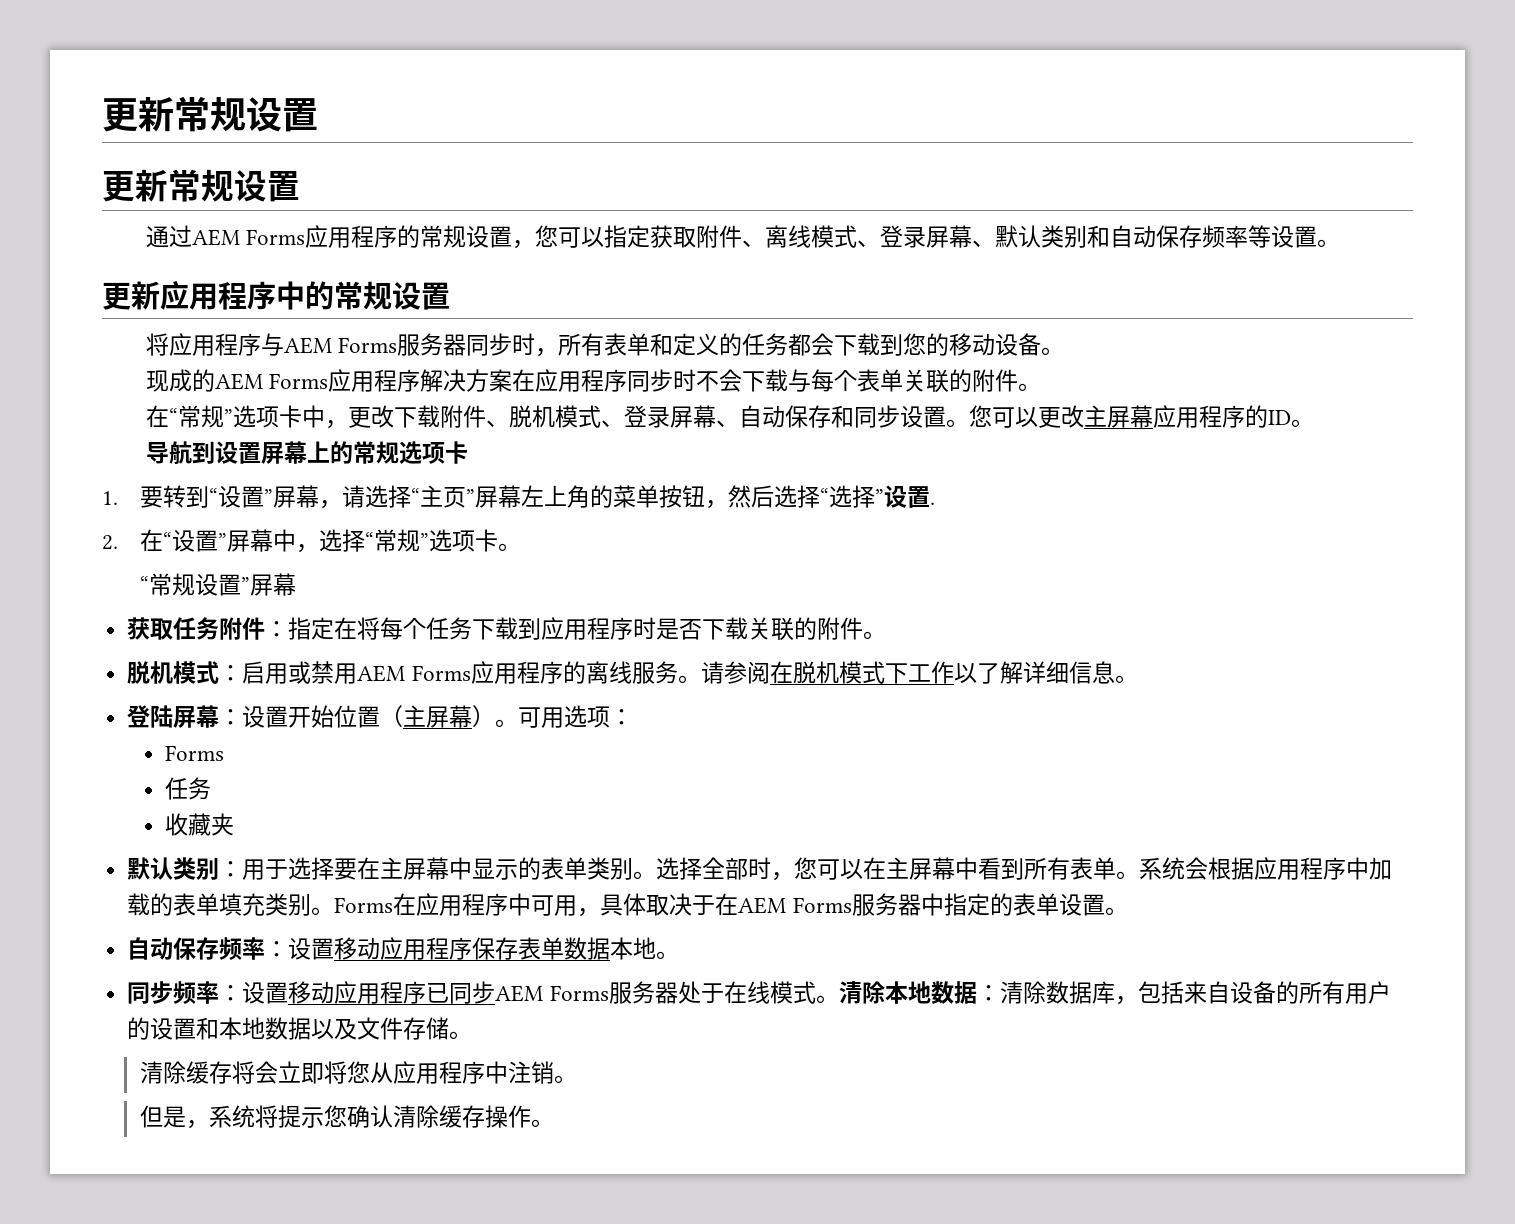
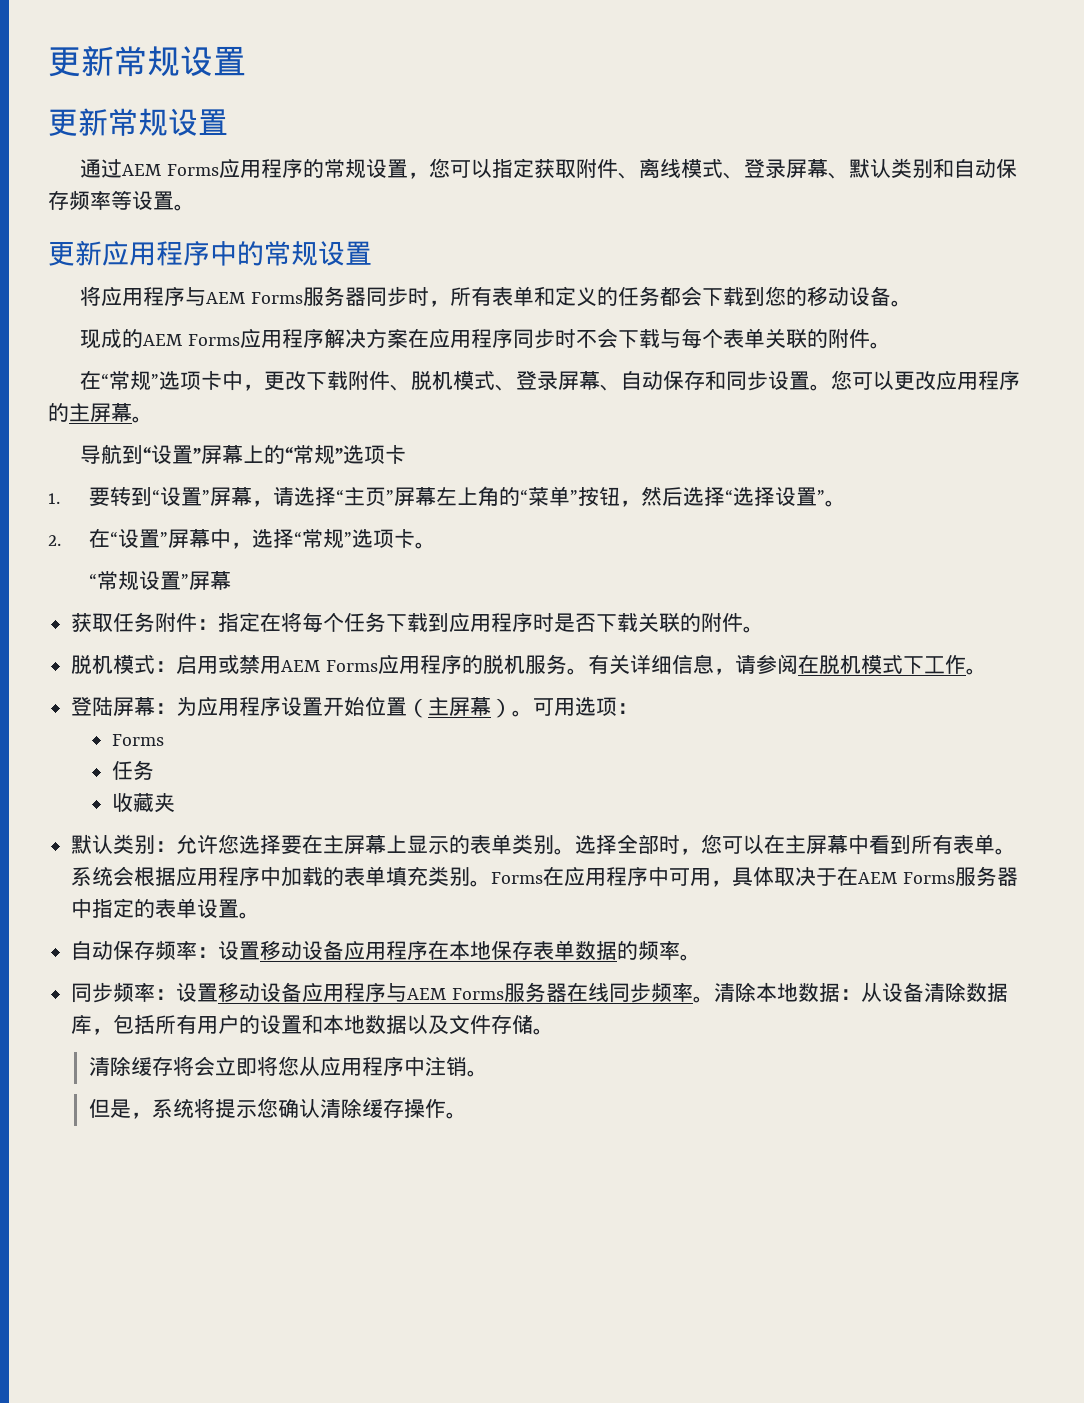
- 您可以更改主屏幕应用程序的ID。
+ 您可以更改应用程序的主屏幕。
- 导航到设置屏幕上的常规选项卡
+ 导航到“设置”屏幕上的“常规”选项卡
- 1.要转到“设置”屏幕，请选择“主页”屏幕左上角的菜单按钮，然后选择“选择”设置.
+ 1.要转到“设置”屏幕，请选择“主页”屏幕左上角的“菜单”按钮，然后选择“选择设置”。
- 脱机模式：启用或禁用AEM Forms应用程序的离线服务。请参阅在脱机模式下工作以了解详细信息。
+ 脱机模式：启用或禁用AEM Forms应用程序的脱机服务。有关详细信息，请参阅在脱机模式下工作。
- 登陆屏幕：设置开始位置（主屏幕）。
+ 登陆屏幕：为应用程序设置开始位置（主屏幕）。
- 默认类别：用于选择要在主屏幕中显示的表单类别。
+ 默认类别：允许您选择要在主屏幕上显示的表单类别。
- 自动保存频率：设置移动应用程序保存表单数据本地。
+ 自动保存频率：设置移动设备应用程序在本地保存表单数据的频率。
- 同步频率：设置移动应用程序已同步AEM Forms服务器处于在线模式。
+ 同步频率：设置移动设备应用程序与AEM Forms服务器在线同步频率。
- 清除本地数据：清除数据库，包括来自设备的所有用户的设置和本地数据以及文件存储。
+ 清除本地数据：从设备清除数据库，包括所有用户的设置和本地数据以及文件存储。

